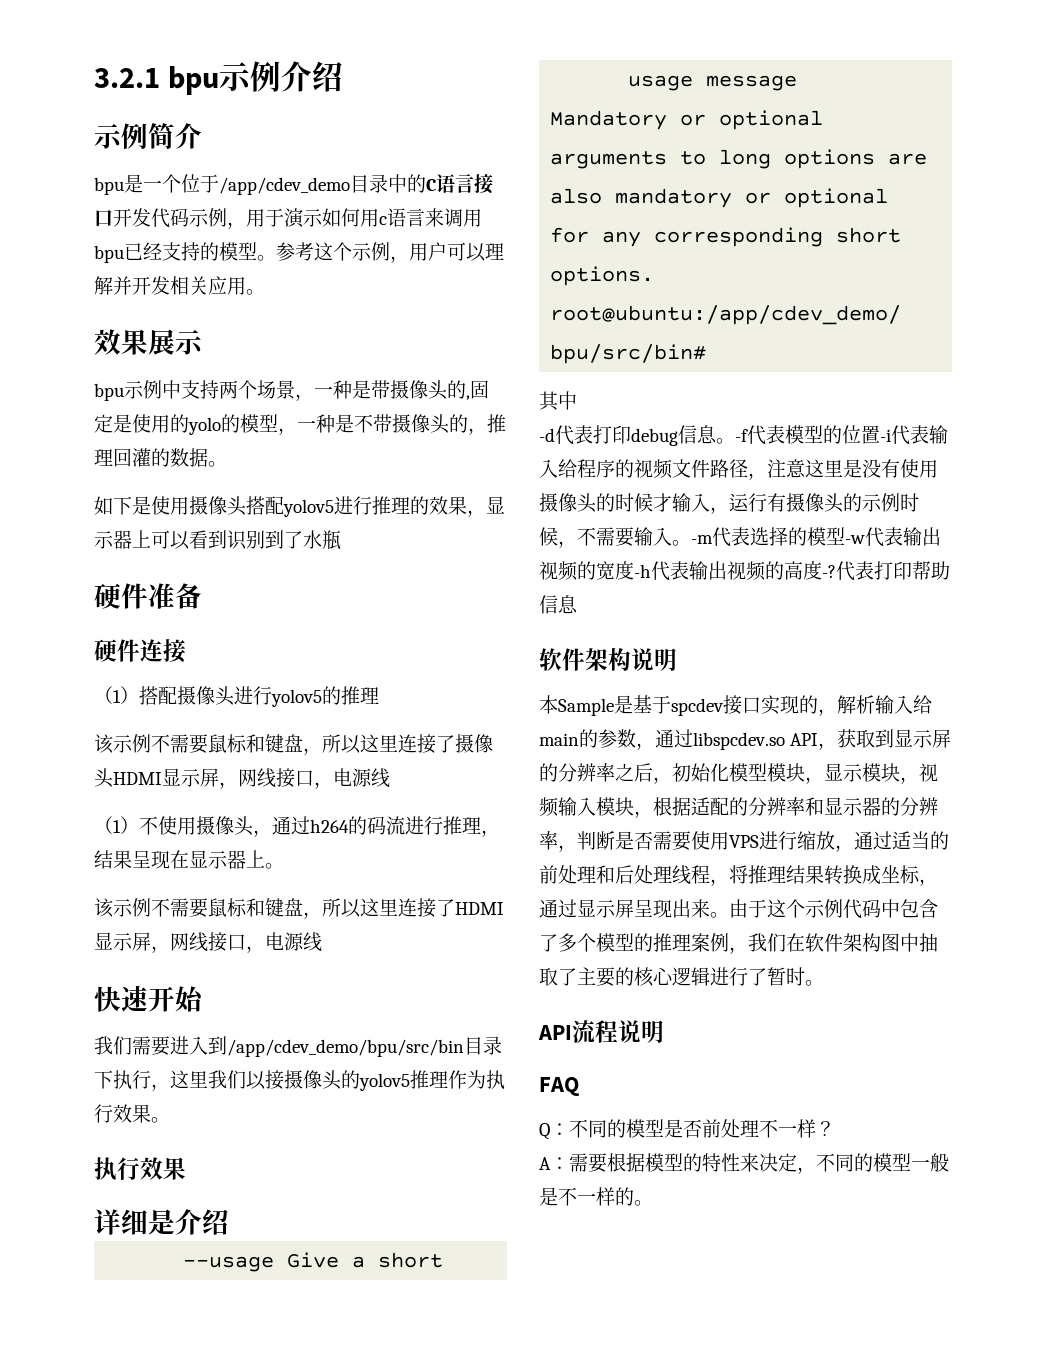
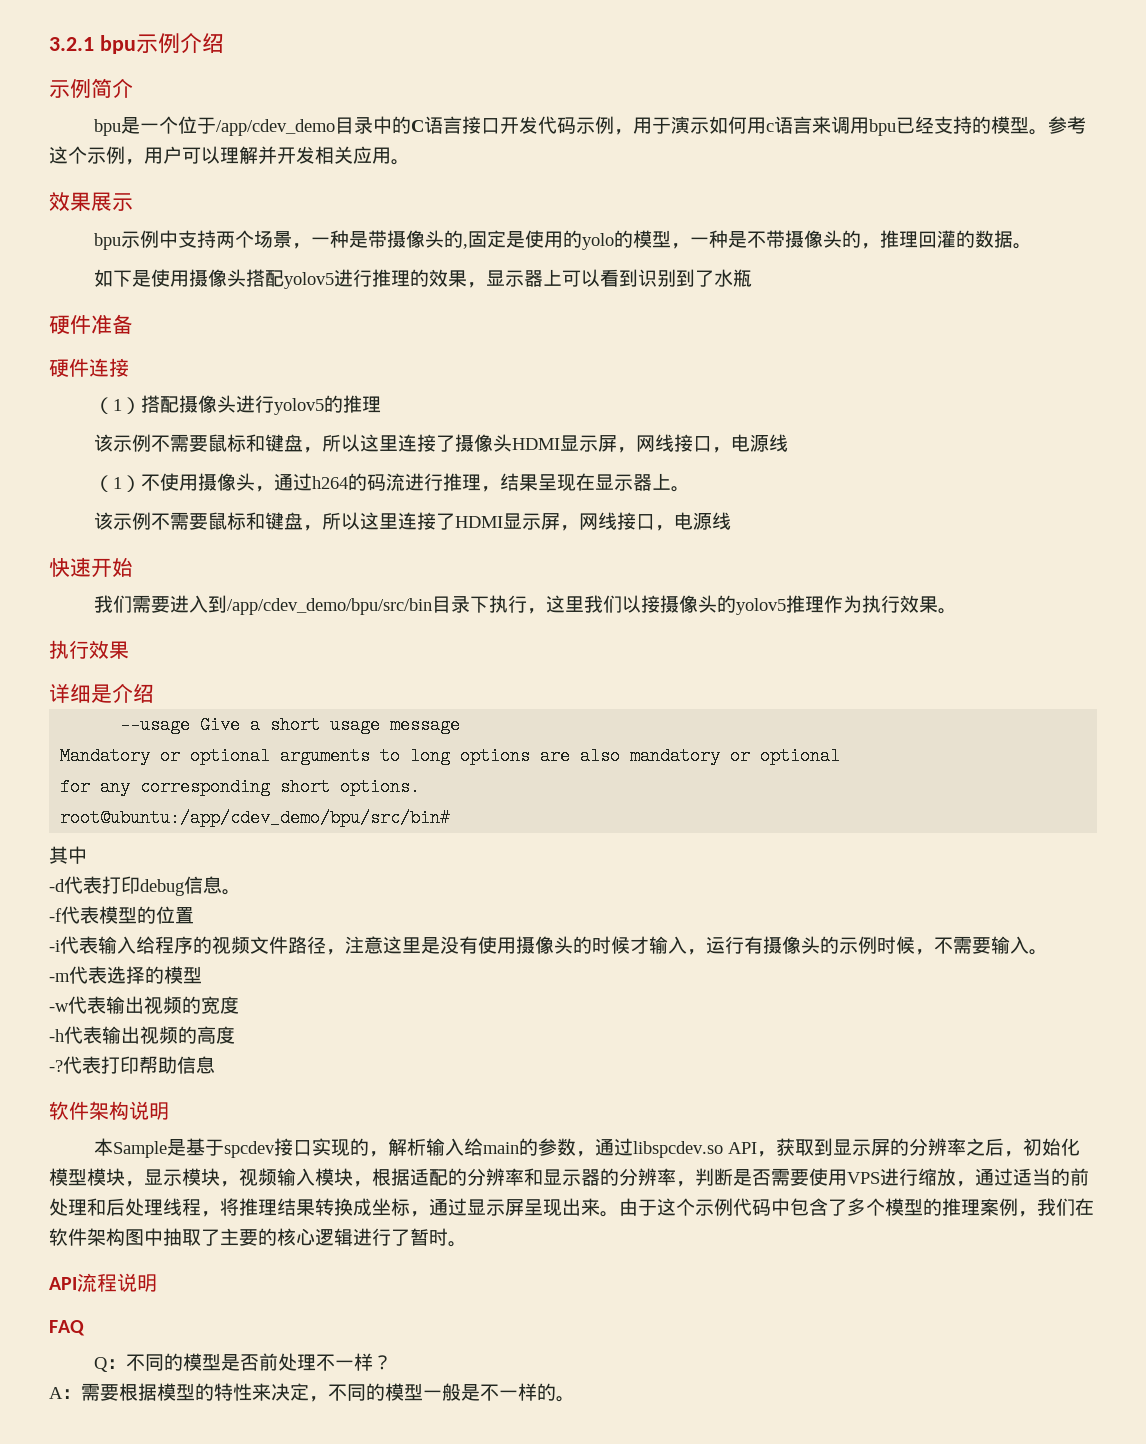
- -d代表打印debug信息。-f代表模型的位置-i代表输入给程序的视频文件路径，注意这里是没有使用摄像头的时候才输入，运行有摄像头的示例时候，不需要输入。-m代表选择的模型-w代表输出视频的宽度-h代表输出视频的高度-?
+ -d代表打印debug信息。
+ -f代表模型的位置
+ -i代表输入给程序的视频文件路径，注意这里是没有使用摄像头的时候才输入，运行有摄像头的示例时候，不需要输入。
+ -m代表选择的模型
+ -w代表输出视频的宽度
+ -h代表输出视频的高度
+ -?

